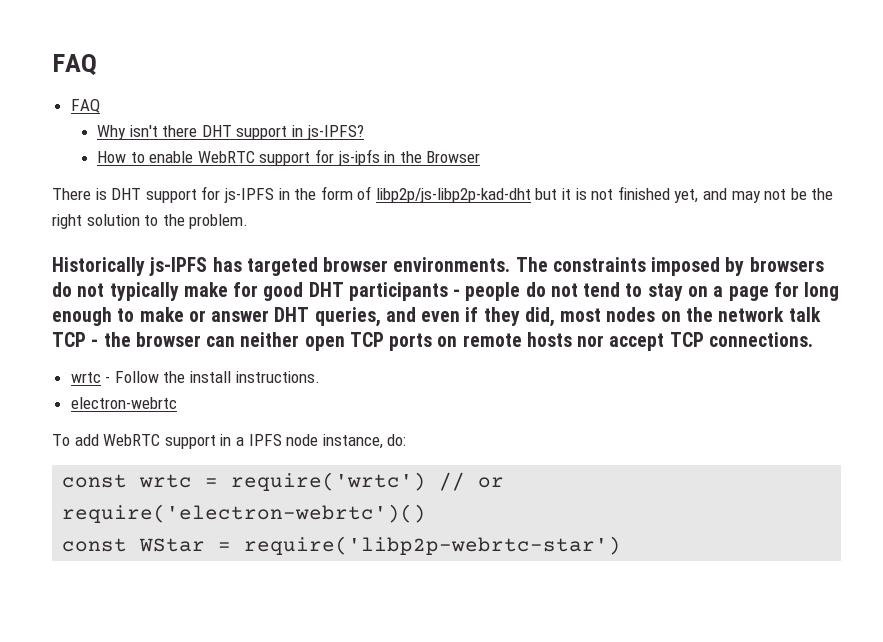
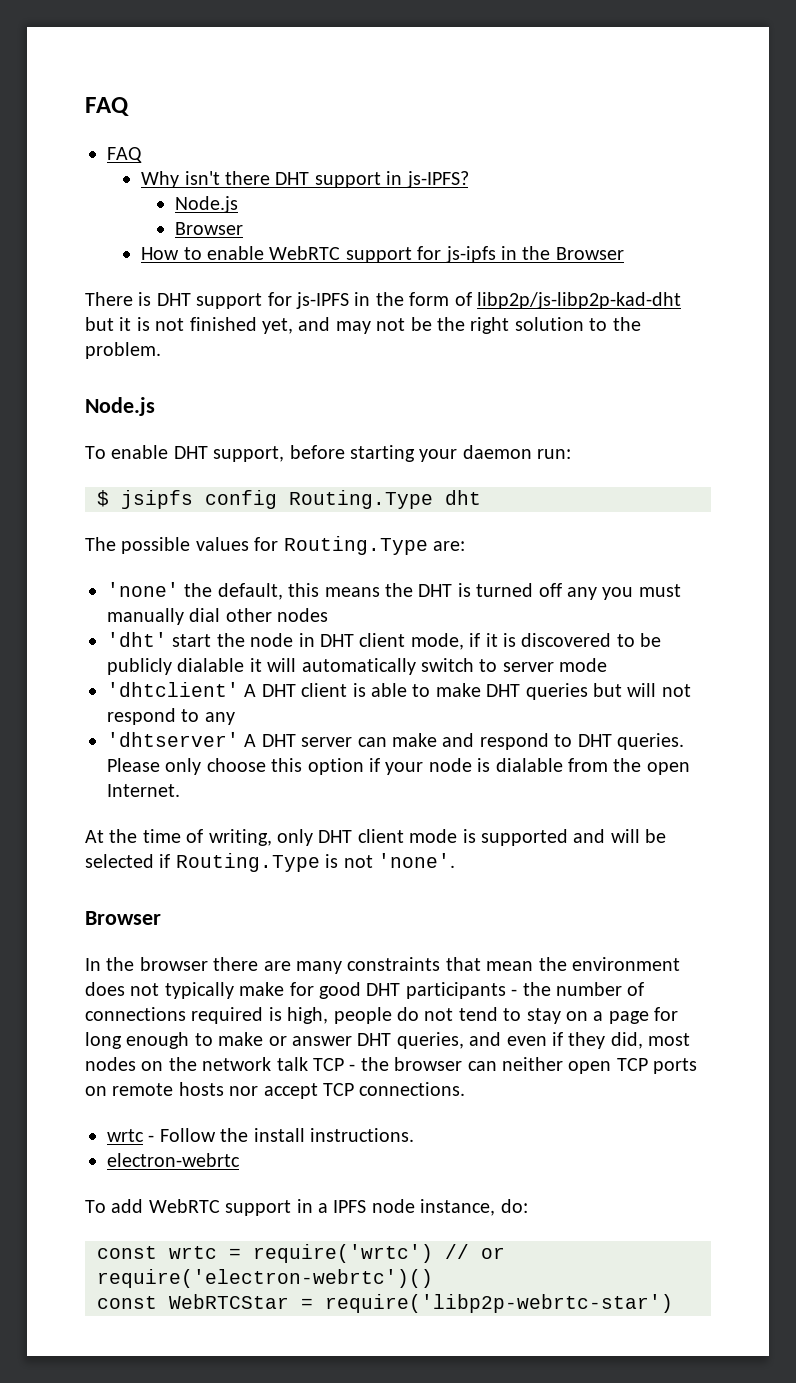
  Why isn't there DHT support in js-IPFS?
+ Node.js
+ Browser
  There is DHT support for js-IPFS in the form of libp2p/js-libp2p-kad-dht but it is not finished yet, and may not be the right solution to the problem.
- Historically js-IPFS has targeted browser environments. The constraints imposed by browsers do not typically make for good DHT participants - people do not tend to stay on a page for long enough to make or answer DHT queries, and even if they did, most nodes on the network talk TCP - the browser can neither open TCP ports on remote hosts nor accept TCP connections.
+ Node.js
+ To enable DHT support, before starting your daemon run:
+ $ jsipfs config Routing.Type dht
+ The possible values for Routing.Type are:
+ 'none' the default, this means the DHT is turned off any you must manually dial other nodes
+ 'dht' start the node in DHT client mode, if it is discovered to be publicly dialable it will automatically switch to server mode
+ 'dhtclient' A DHT client is able to make DHT queries but will not respond to any
+ 'dhtserver' A DHT server can make and respond to DHT queries. Please only choose this option if your node is dialable from the open Internet.
+ At the time of writing, only DHT client mode is supported and will be selected if Routing.Type is not 'none'.
+ Browser
+ In the browser there are many constraints that mean the environment does not typically make for good DHT participants - the number of connections required is high, people do not tend to stay on a page for long enough to make or answer DHT queries, and even if they did, most nodes on the network talk TCP - the browser can neither open TCP ports on remote hosts nor accept TCP connections.
- const WStar = require('libp2p-webrtc-star')
+ const WebRTCStar = require('libp2p-webrtc-star')

